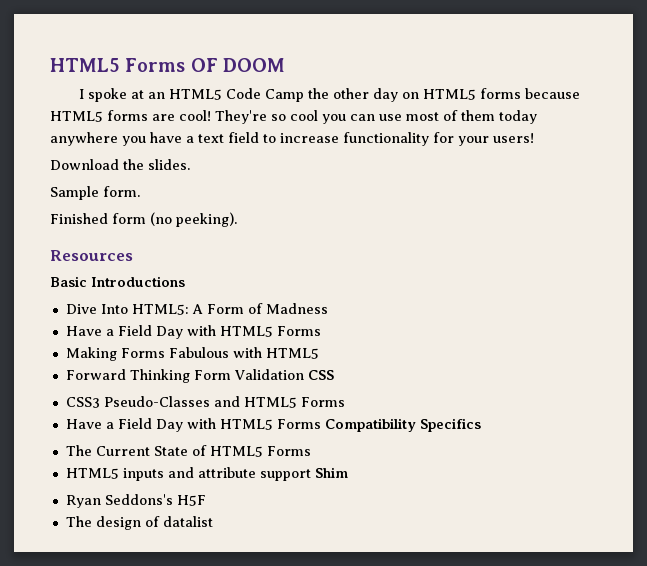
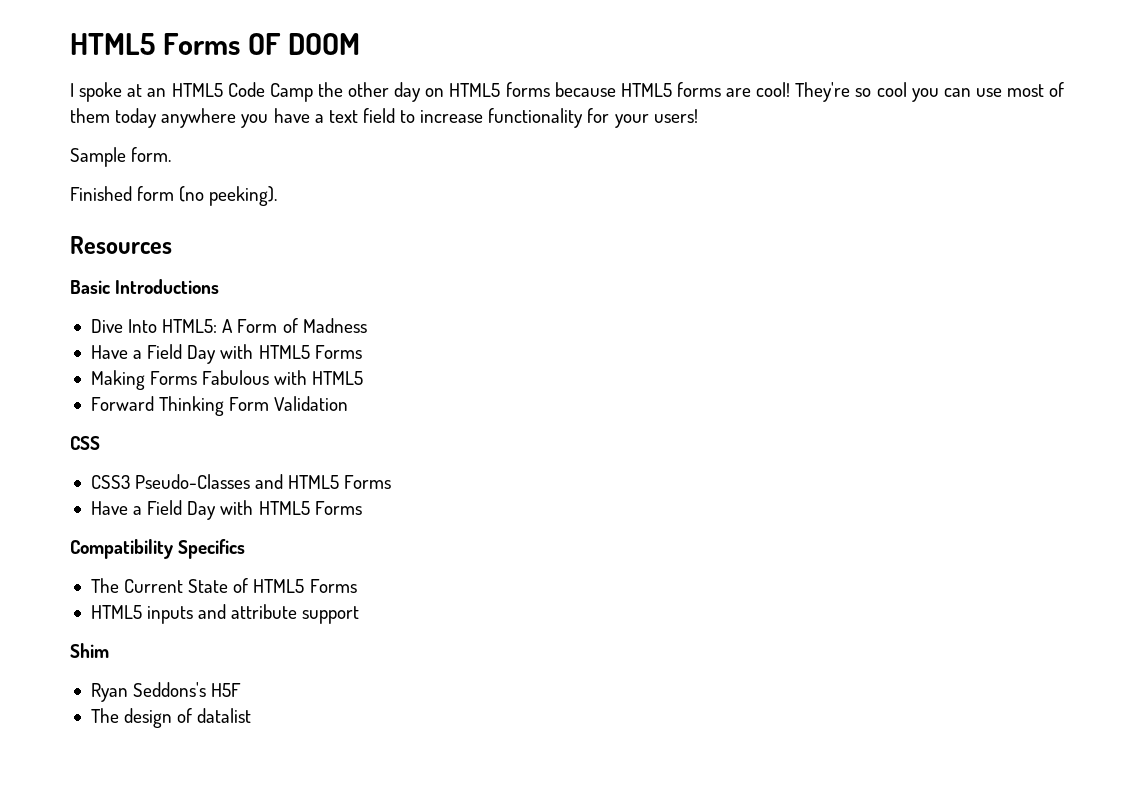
- Download the slides.
- Forward Thinking Form Validation CSS
+ Forward Thinking Form Validation
+ CSS
  CSS3 Pseudo-Classes and HTML5 Forms
- Have a Field Day with HTML5 Forms Compatibility Specifics
+ Have a Field Day with HTML5 Forms
+ Compatibility Specifics
- HTML5 inputs and attribute support Shim
+ HTML5 inputs and attribute support
+ Shim

